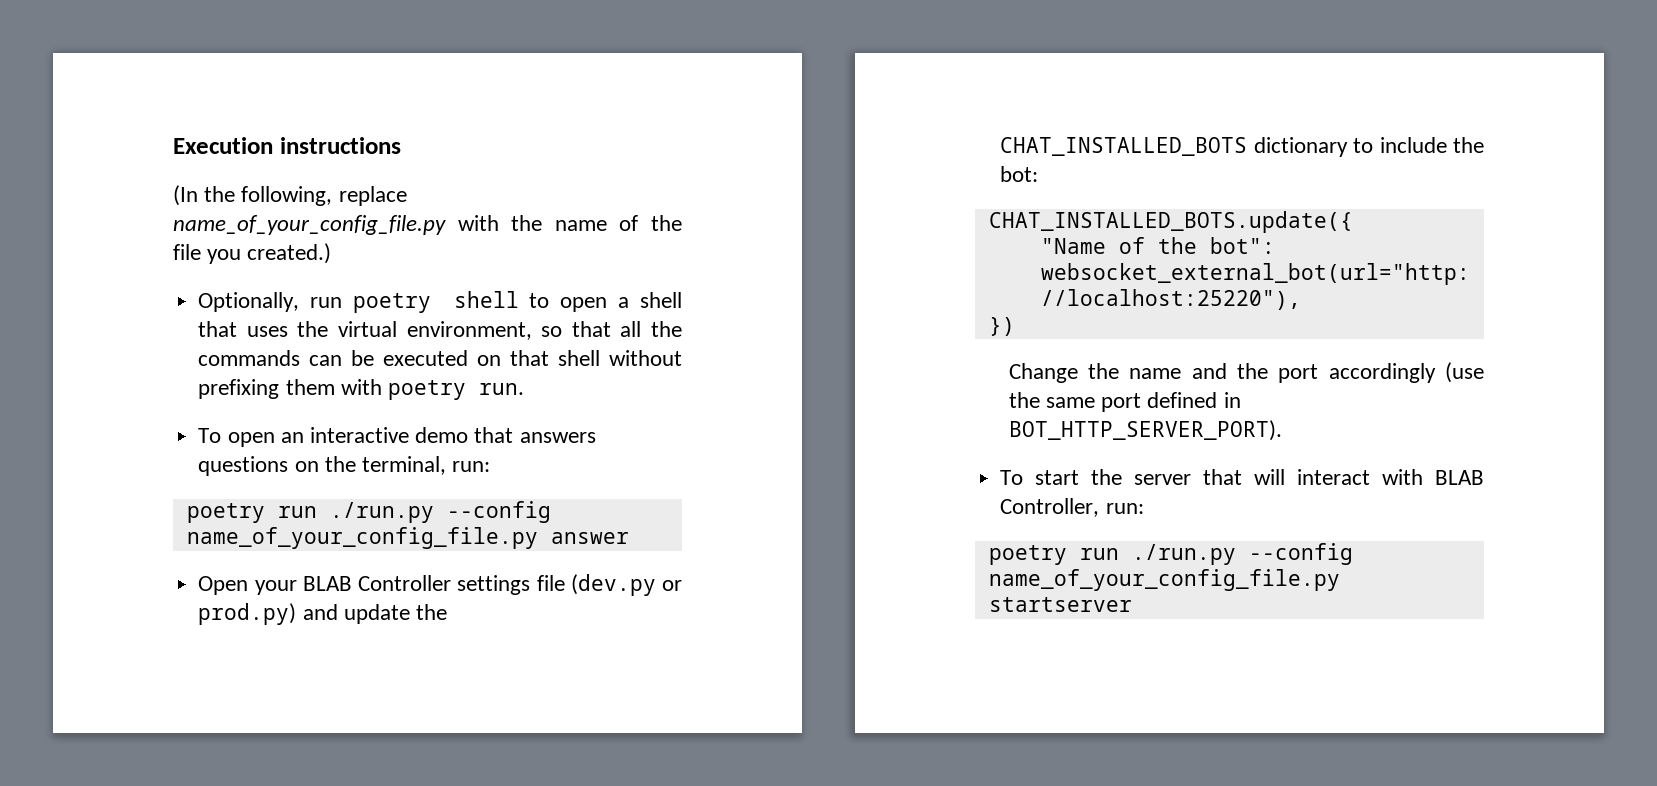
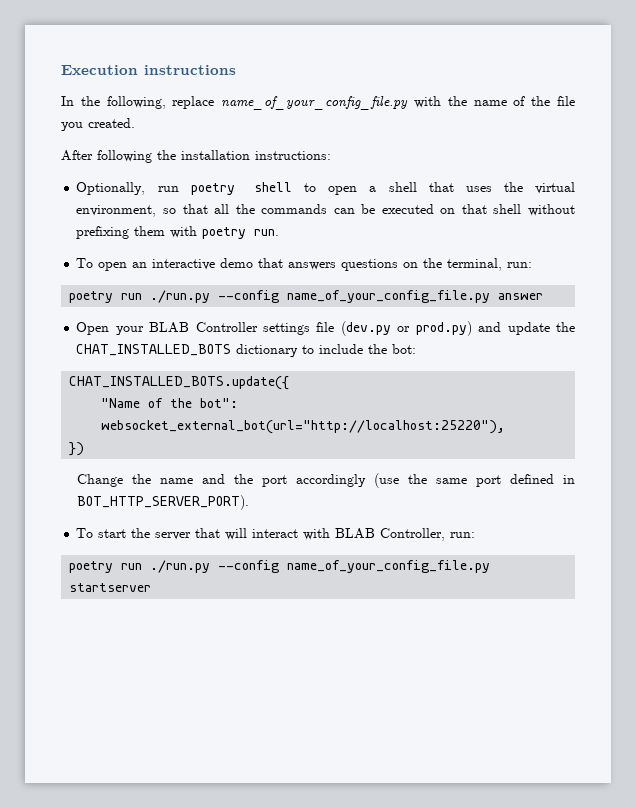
- (In the following, replace name_of_your_config_file.py with the name of the file you created.)
+ In the following, replace name_of_your_config_file.py with the name of the file you created.
+ After following the installation instructions:

